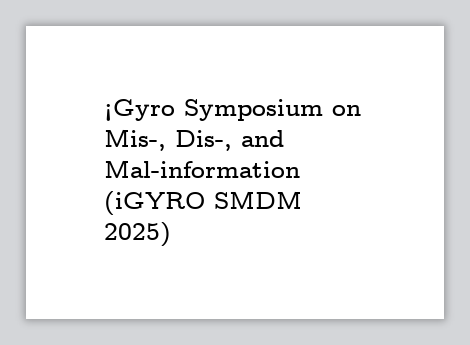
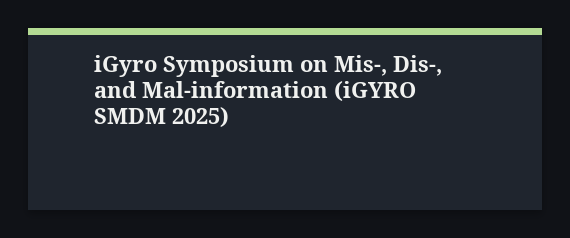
- ¡Gyro Symposium on Mis-, Dis-, and Mal-information (iGYRO SMDM 2025)
+ iGyro Symposium on Mis-, Dis-, and Mal-information (iGYRO SMDM 2025)

